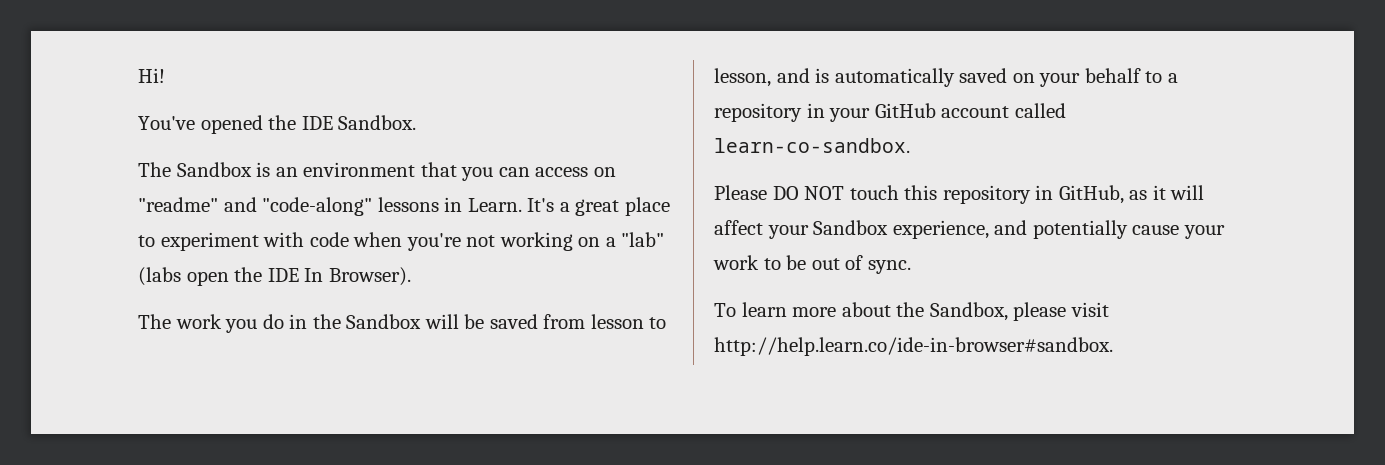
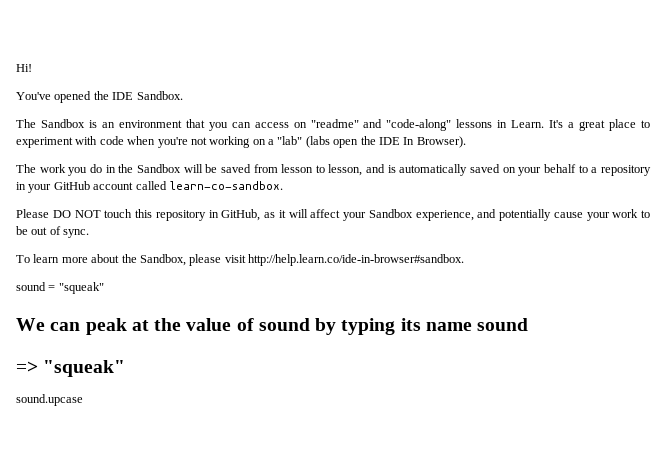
+ sound = "squeak"
+ We can peak at the value of sound by typing its name sound
+ => "squeak"
+ sound.upcase

